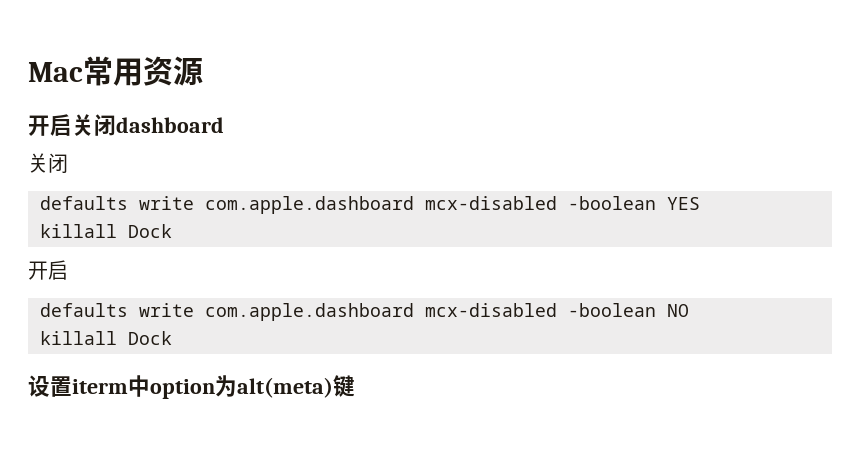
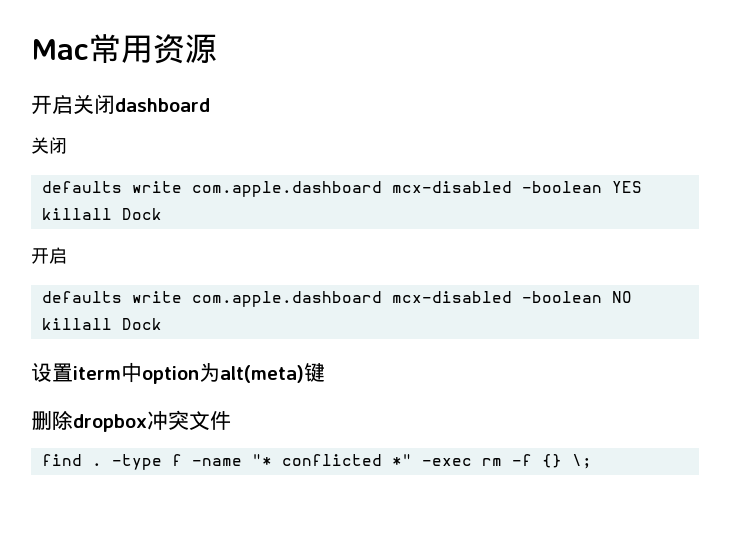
+ 删除dropbox冲突文件
+ find . -type f -name "* conflicted *" -exec rm -f {} \;

